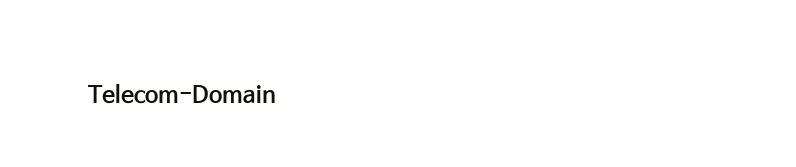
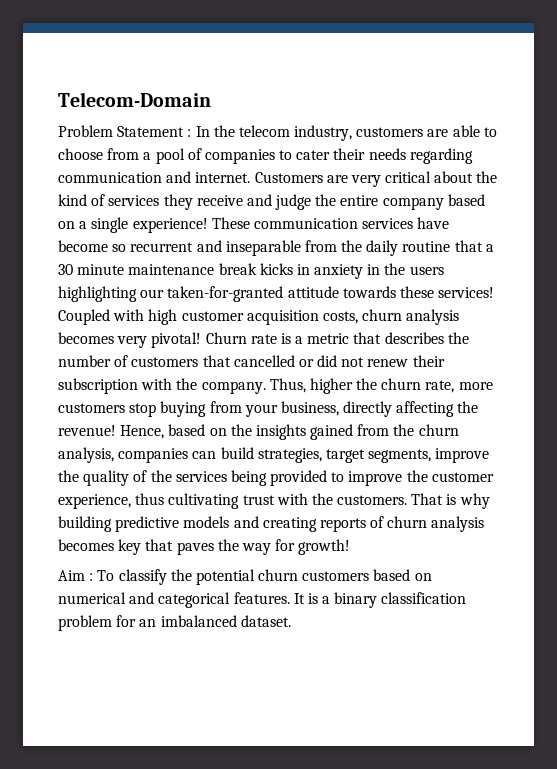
+ Problem Statement : In the telecom industry, customers are able to choose from a pool of companies to cater their needs regarding communication and internet. Customers are very critical about the kind of services they receive and judge the entire company based on a single experience! These communication services have become so recurrent and inseparable from the daily routine that a 30 minute maintenance break kicks in anxiety in the users highlighting our taken-for-granted attitude towards these services! Coupled with high customer acquisition costs, churn analysis becomes very pivotal! Churn rate is a metric that describes the number of customers that cancelled or did not renew their subscription with the company. Thus, higher the churn rate, more customers stop buying from your business, directly affecting the revenue! Hence, based on the insights gained from the churn analysis, companies can build strategies, target segments, improve the quality of the services being provided to improve the customer experience, thus cultivating trust with the customers. That is why building predictive models and creating reports of churn analysis becomes key that paves the way for growth!
+ Aim : To classify the potential churn customers based on numerical and categorical features. It is a binary classification problem for an imbalanced dataset.

